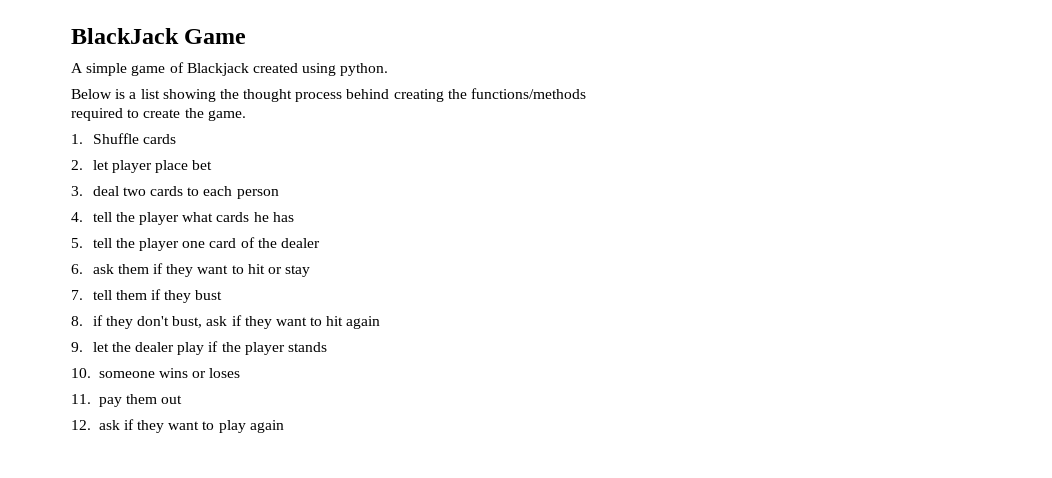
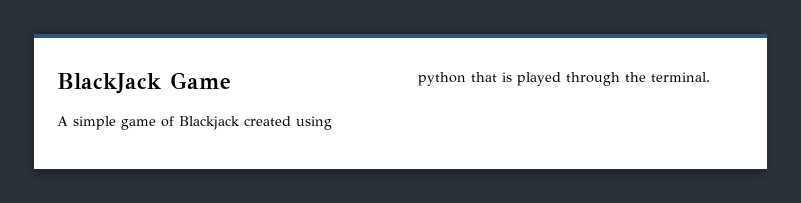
- A simple game of Blackjack created using python.
- Below is a list showing the thought process behind creating the functions/methods
- required to create the game.
- 1. Shuffle cards
- 2. let player place bet
- 3. deal two cards to each person
- 4. tell the player what cards he has
- 5. tell the player one card of the dealer
- 6. ask them if they want to hit or stay
- 7. tell them if they bust
- 8. if they don't bust, ask if they want to hit again
- 9. let the dealer play if the player stands
- 10. someone wins or loses
- 11. pay them out
- 12. ask if they want to play again
+ A simple game of Blackjack created using python that is played through the terminal.

